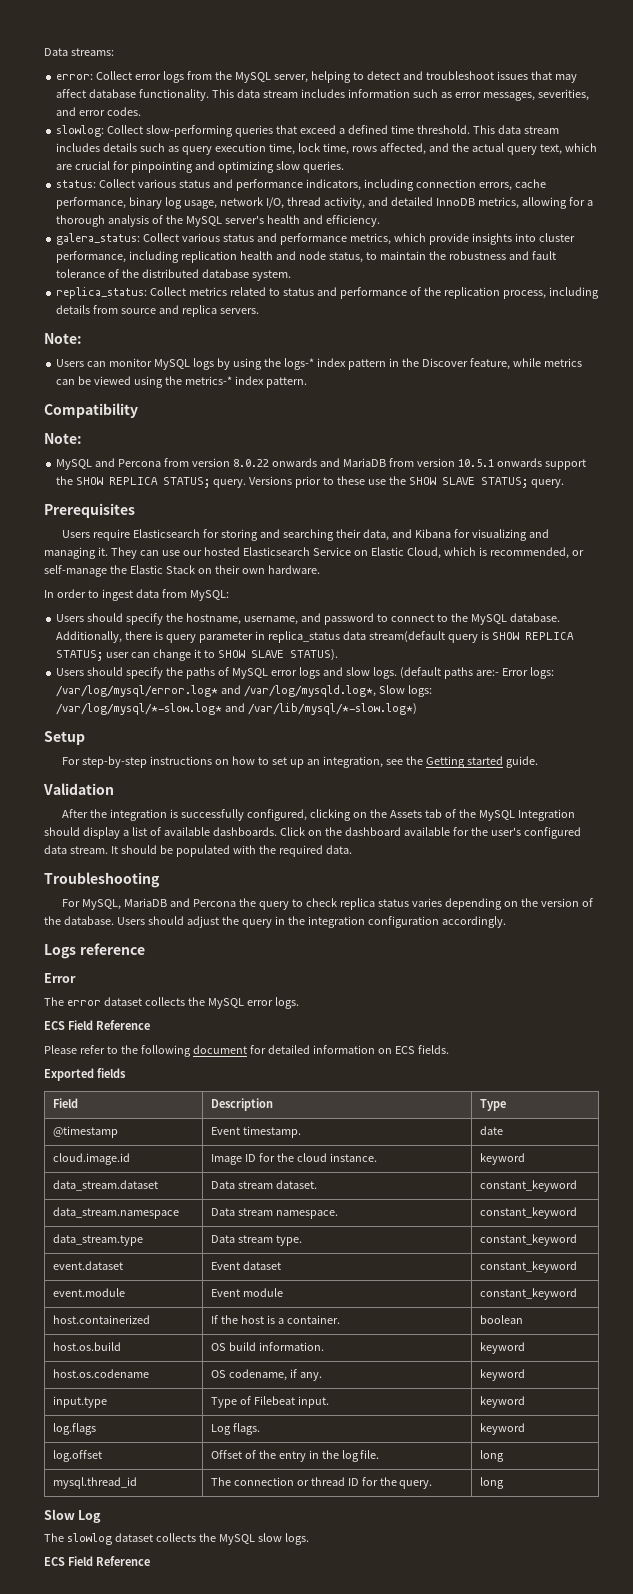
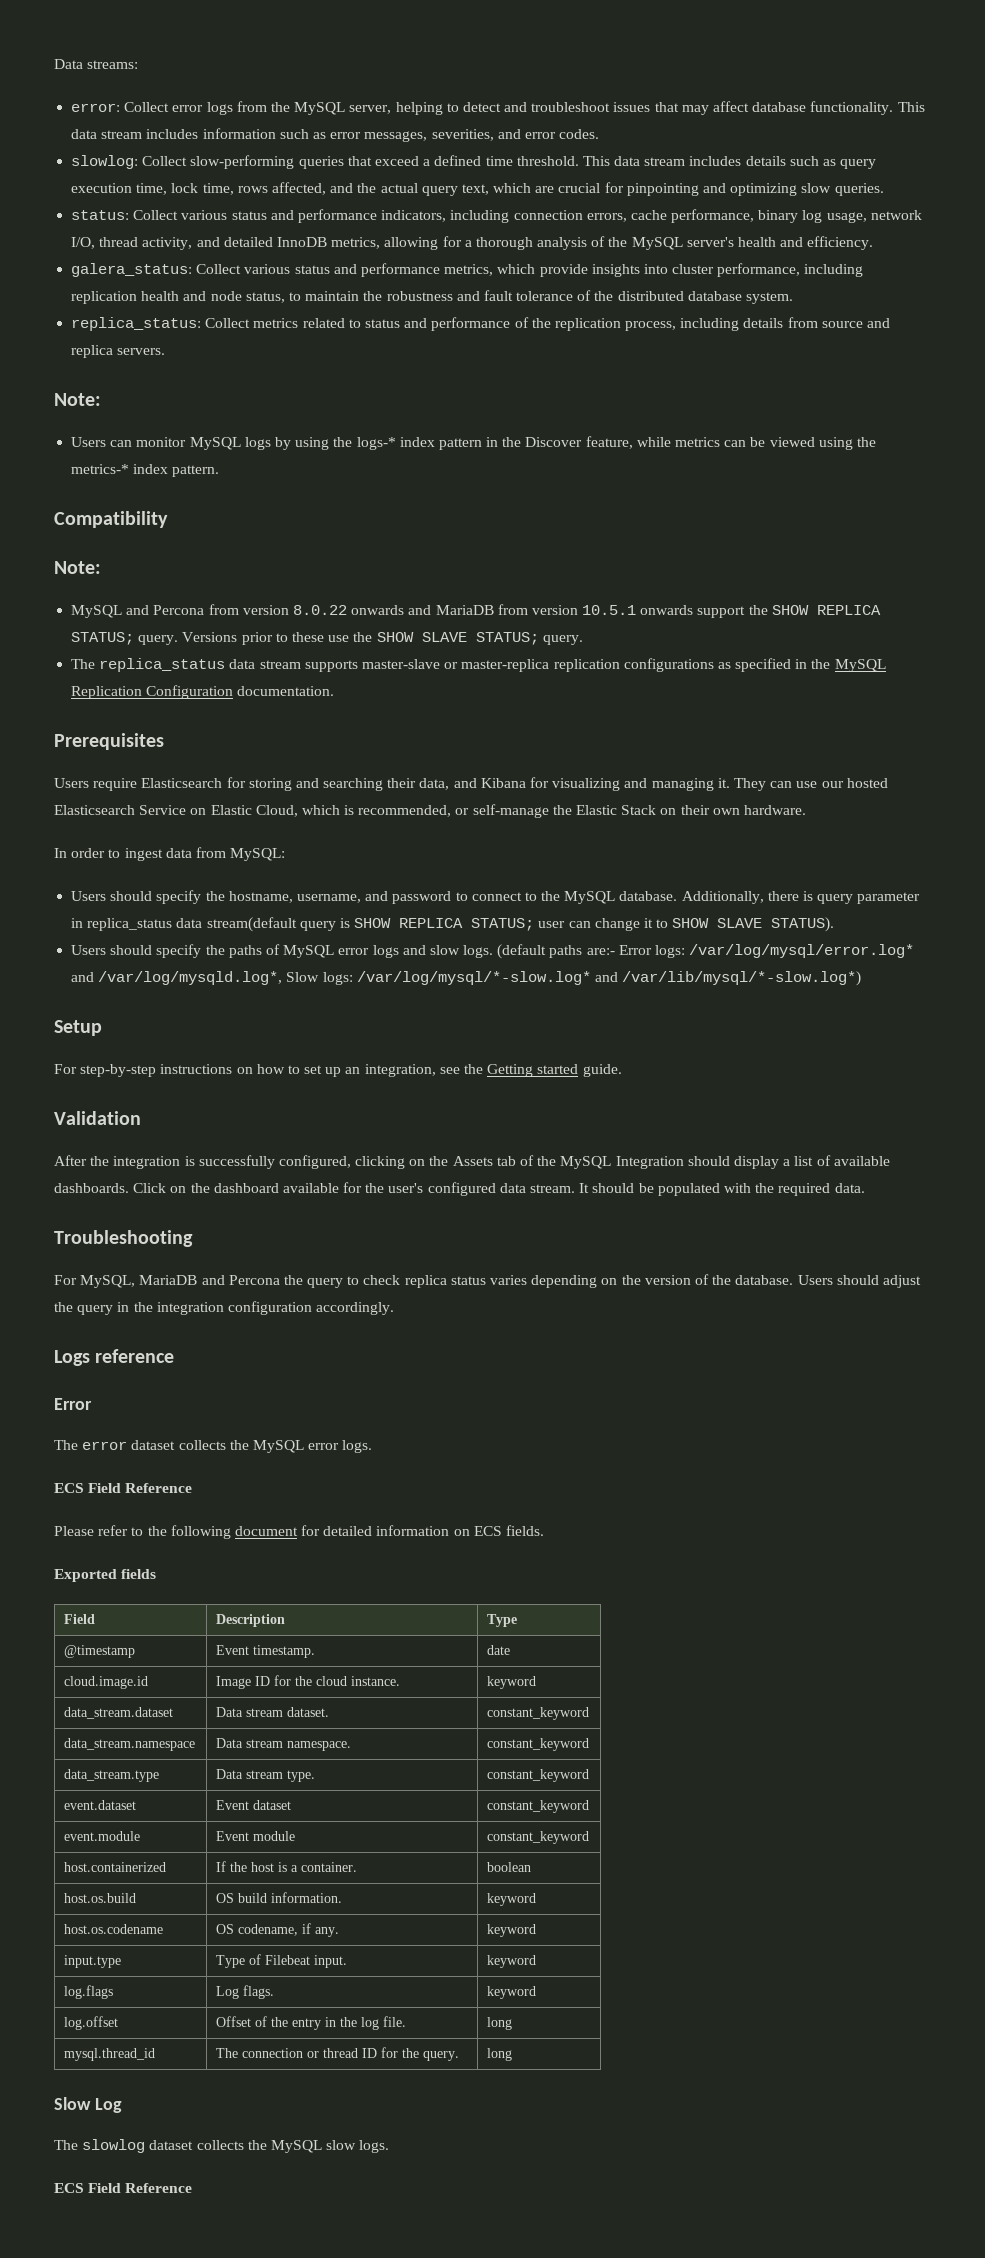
+ The replica_status data stream supports master-slave or master-replica replication configurations as specified in the MySQL Replication Configuration documentation.

